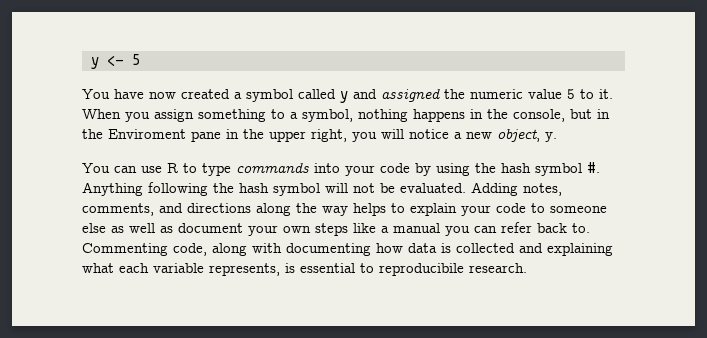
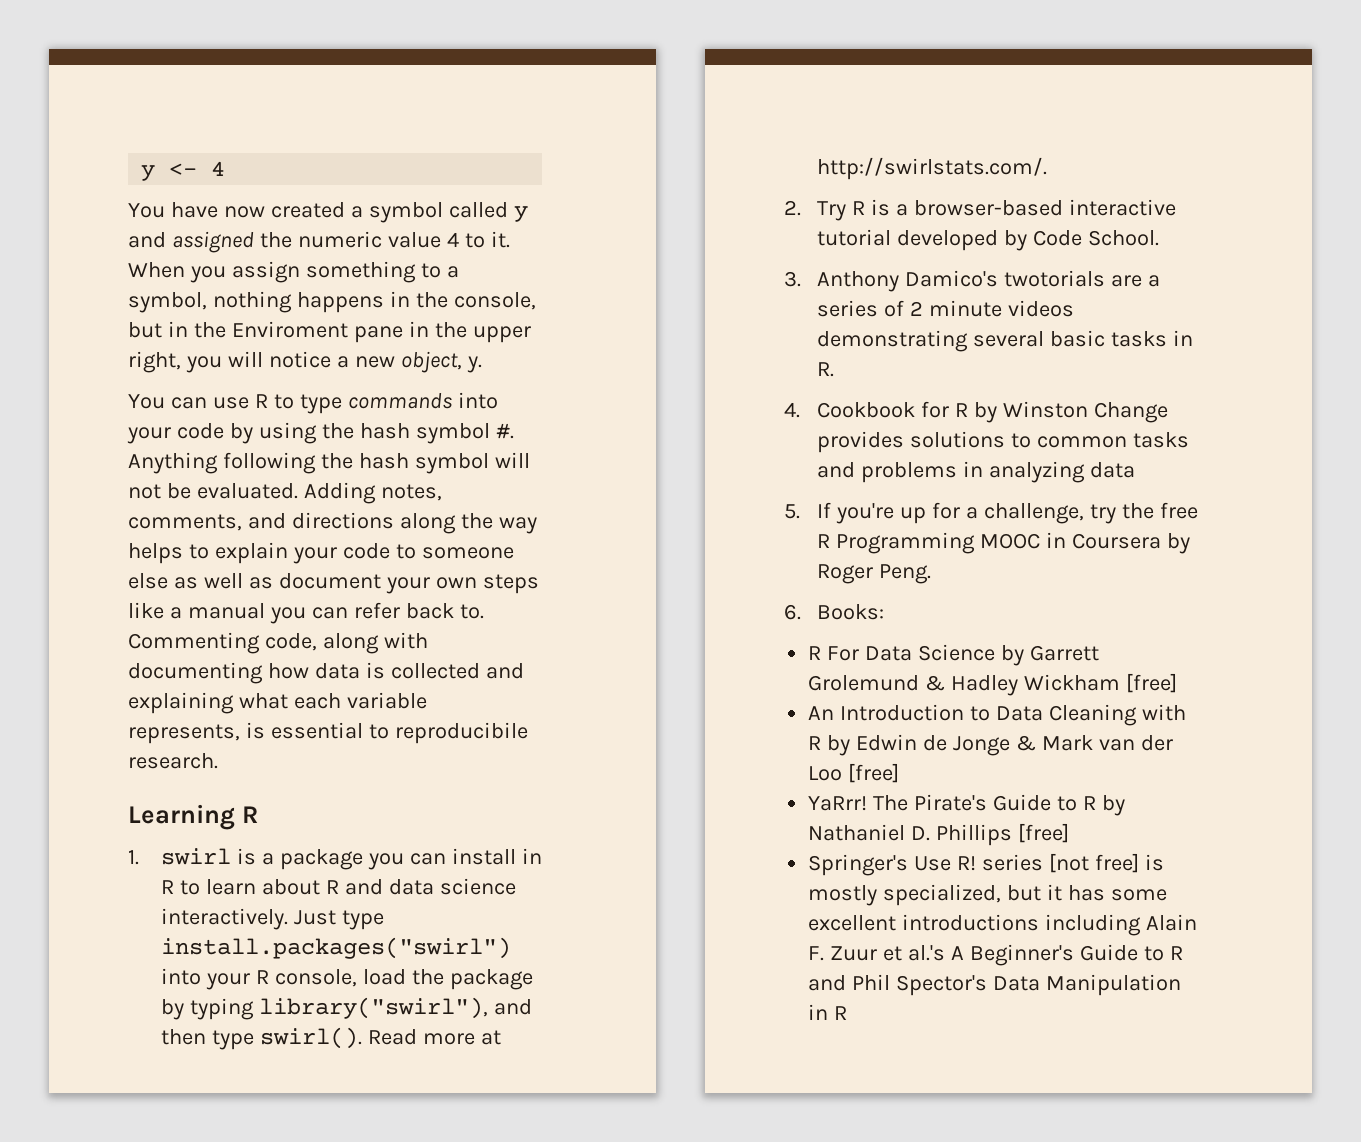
- y <- 5
+ y <- 4
- You have now created a symbol called y and assigned the numeric value 5 to it.
+ You have now created a symbol called y and assigned the numeric value 4 to it.
+ Learning R
+ 1. swirl is a package you can install in R to learn about R and data science interactively. Just type install.packages("swirl") into your R console, load the package by typing library("swirl"), and then type swirl(). Read more at http://swirlstats.com/.
+ 2. Try R is a browser-based interactive tutorial developed by Code School.
+ 3. Anthony Damico's twotorials are a series of 2 minute videos demonstrating several basic tasks in R.
+ 4. Cookbook for R by Winston Change provides solutions to common tasks and problems in analyzing data
+ 5. If you're up for a challenge, try the free R Programming MOOC in Coursera by Roger Peng.
+ 6. Books:
+ R For Data Science by Garrett Grolemund & Hadley Wickham [free]
+ An Introduction to Data Cleaning with R by Edwin de Jonge & Mark van der Loo [free]
+ YaRrr! The Pirate's Guide to R by Nathaniel D. Phillips [free]
+ Springer's Use R! series [not free] is mostly specialized, but it has some excellent introductions including Alain F. Zuur et al.'s A Beginner's Guide to R and Phil Spector's Data Manipulation in R

